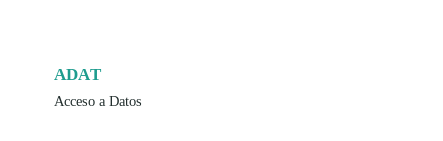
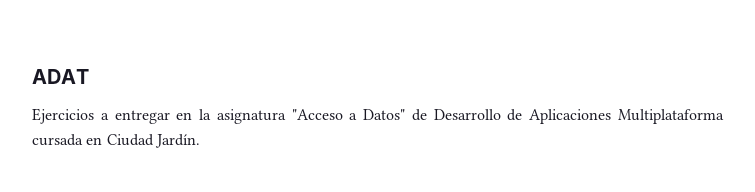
- Acceso a Datos
+ Ejercicios a entregar en la asignatura "Acceso a Datos" de Desarrollo de Aplicaciones Multiplataforma cursada en Ciudad Jardín.

